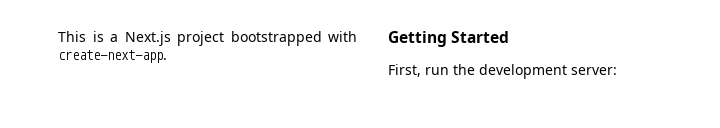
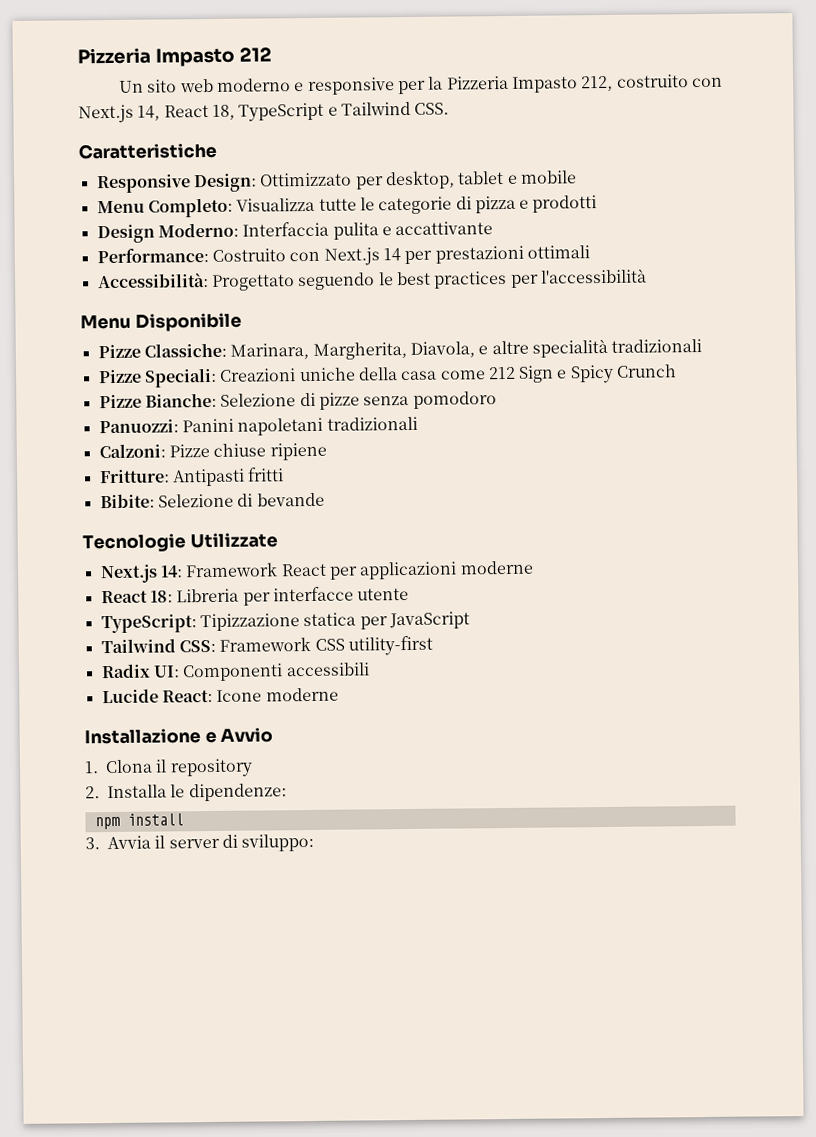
- This is a Next.js project bootstrapped with create-next-app.
- Getting Started
- First, run the development server:
+ Pizzeria Impasto 212
+ Un sito web moderno e responsive per la Pizzeria Impasto 212, costruito con Next.js 14, React 18, TypeScript e Tailwind CSS.
+ Caratteristiche
+ Responsive Design: Ottimizzato per desktop, tablet e mobile
+ Menu Completo: Visualizza tutte le categorie di pizza e prodotti
+ Design Moderno: Interfaccia pulita e accattivante
+ Performance: Costruito con Next.js 14 per prestazioni ottimali
+ Accessibilità: Progettato seguendo le best practices per l'accessibilità
+ Menu Disponibile
+ Pizze Classiche: Marinara, Margherita, Diavola, e altre specialità tradizionali
+ Pizze Speciali: Creazioni uniche della casa come 212 Sign e Spicy Crunch
+ Pizze Bianche: Selezione di pizze senza pomodoro
+ Panuozzi: Panini napoletani tradizionali
+ Calzoni: Pizze chiuse ripiene
+ Fritture: Antipasti fritti
+ Bibite: Selezione di bevande
+ Tecnologie Utilizzate
+ Next.js 14: Framework React per applicazioni moderne
+ React 18: Libreria per interfacce utente
+ TypeScript: Tipizzazione statica per JavaScript
+ Tailwind CSS: Framework CSS utility-first
+ Radix UI: Componenti accessibili
+ Lucide React: Icone moderne
+ Installazione e Avvio
+ 1. Clona il repository
+ 2. Installa le dipendenze:
+ npm install
+ 3. Avvia il server di sviluppo:

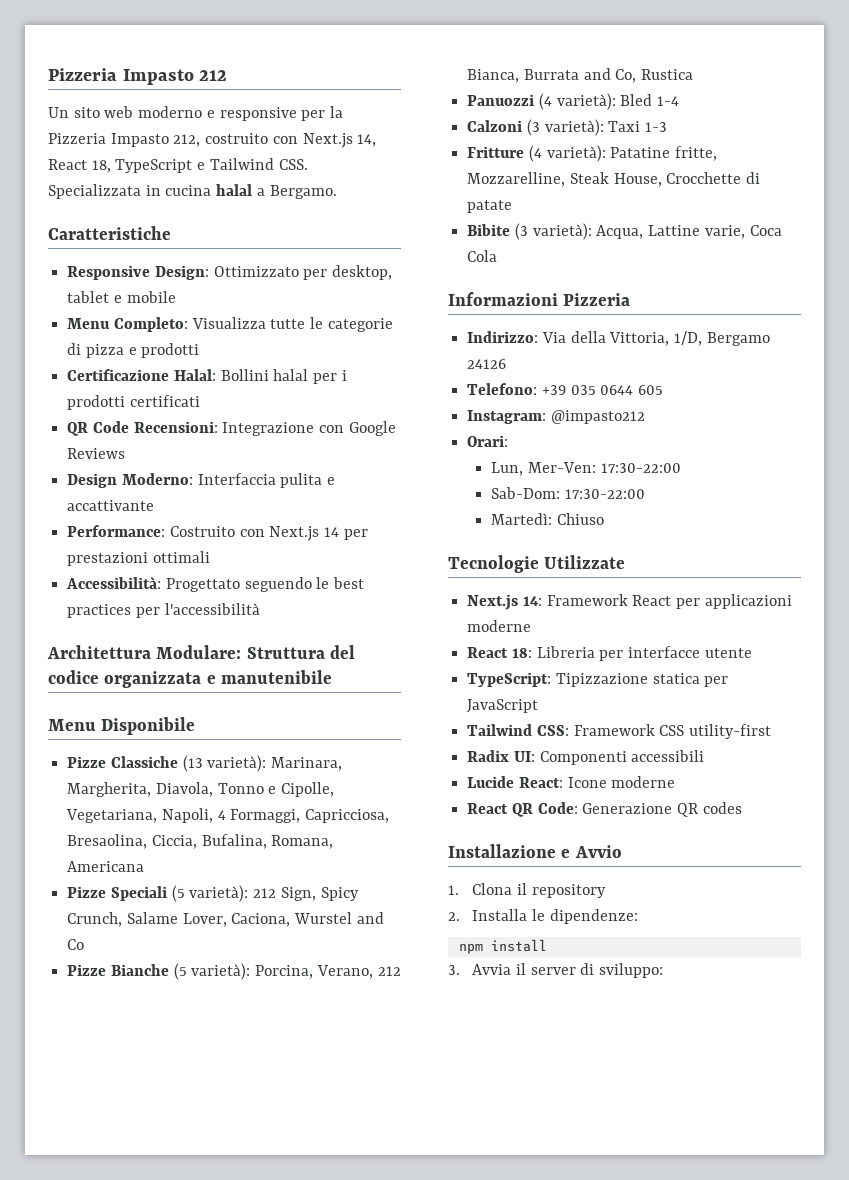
- Un sito web moderno e responsive per la Pizzeria Impasto 212, costruito con Next.js 14, React 18, TypeScript e Tailwind CSS.
+ Un sito web moderno e responsive per la Pizzeria Impasto 212, costruito con Next.js 14, React 18, TypeScript e Tailwind CSS. Specializzata in cucina halal a Bergamo.
+ Certificazione Halal: Bollini halal per i prodotti certificati
+ QR Code Recensioni: Integrazione con Google Reviews
+ Architettura Modulare: Struttura del codice organizzata e manutenibile
  Menu Disponibile
- Pizze Classiche: Marinara, Margherita, Diavola, e altre specialità tradizionali
- Pizze Speciali: Creazioni uniche della casa come 212 Sign e Spicy Crunch
- Pizze Bianche: Selezione di pizze senza pomodoro
- Panuozzi: Panini napoletani tradizionali
- Calzoni: Pizze chiuse ripiene
- Fritture: Antipasti fritti
- Bibite: Selezione di bevande
+ Pizze Classiche (13 varietà): Marinara, Margherita, Diavola, Tonno e Cipolle, Vegetariana, Napoli, 4 Formaggi, Capricciosa, Bresaolina, Ciccia, Bufalina, Romana, Americana
+ Pizze Speciali (5 varietà): 212 Sign, Spicy Crunch, Salame Lover, Caciona, Wurstel and Co
+ Pizze Bianche (5 varietà): Porcina, Verano, 212 Bianca, Burrata and Co, Rustica
+ Panuozzi (4 varietà): Bled 1-4
+ Calzoni (3 varietà): Taxi 1-3
+ Fritture (4 varietà): Patatine fritte, Mozzarelline, Steak House, Crocchette di patate
+ Bibite (3 varietà): Acqua, Lattine varie, Coca Cola
+ Informazioni Pizzeria
+ Indirizzo: Via della Vittoria, 1/D, Bergamo 24126
+ Telefono: +39 035 0644 605
+ Instagram: @impasto212
+ Orari:
+ Lun, Mer-Ven: 17:30-22:00
+ Sab-Dom: 17:30-22:00
+ Martedì: Chiuso
+ React QR Code: Generazione QR codes

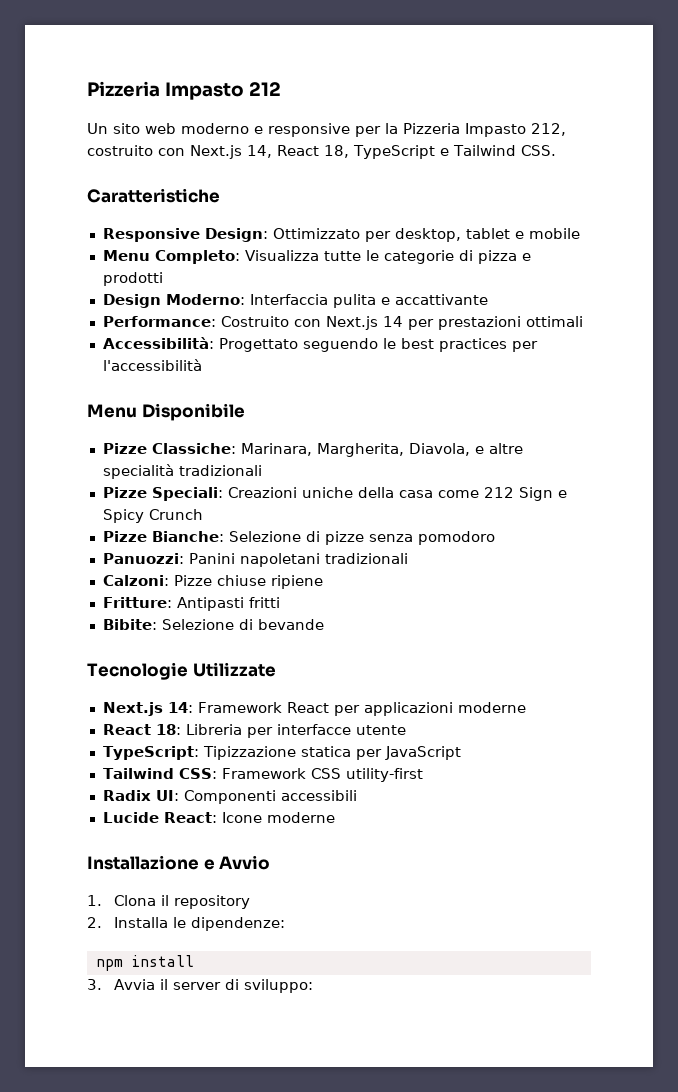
- Un sito web moderno e responsive per la Pizzeria Impasto 212, costruito con Next.js 14, React 18, TypeScript e Tailwind CSS. Specializzata in cucina halal a Bergamo.
+ Un sito web moderno e responsive per la Pizzeria Impasto 212, costruito con Next.js 14, React 18, TypeScript e Tailwind CSS.
- Certificazione Halal: Bollini halal per i prodotti certificati
- QR Code Recensioni: Integrazione con Google Reviews
- Architettura Modulare: Struttura del codice organizzata e manutenibile
  Menu Disponibile
- Pizze Classiche (13 varietà): Marinara, Margherita, Diavola, Tonno e Cipolle, Vegetariana, Napoli, 4 Formaggi, Capricciosa, Bresaolina, Ciccia, Bufalina, Romana, Americana
- Pizze Speciali (5 varietà): 212 Sign, Spicy Crunch, Salame Lover, Caciona, Wurstel and Co
- Pizze Bianche (5 varietà): Porcina, Verano, 212 Bianca, Burrata and Co, Rustica
- Panuozzi (4 varietà): Bled 1-4
- Calzoni (3 varietà): Taxi 1-3
- Fritture (4 varietà): Patatine fritte, Mozzarelline, Steak House, Crocchette di patate
- Bibite (3 varietà): Acqua, Lattine varie, Coca Cola
- Informazioni Pizzeria
- Indirizzo: Via della Vittoria, 1/D, Bergamo 24126
- Telefono: +39 035 0644 605
- Instagram: @impasto212
- Orari:
- Lun, Mer-Ven: 17:30-22:00
- Sab-Dom: 17:30-22:00
- Martedì: Chiuso
+ Pizze Classiche: Marinara, Margherita, Diavola, e altre specialità tradizionali
+ Pizze Speciali: Creazioni uniche della casa come 212 Sign e Spicy Crunch
+ Pizze Bianche: Selezione di pizze senza pomodoro
+ Panuozzi: Panini napoletani tradizionali
+ Calzoni: Pizze chiuse ripiene
+ Fritture: Antipasti fritti
+ Bibite: Selezione di bevande
- React QR Code: Generazione QR codes

